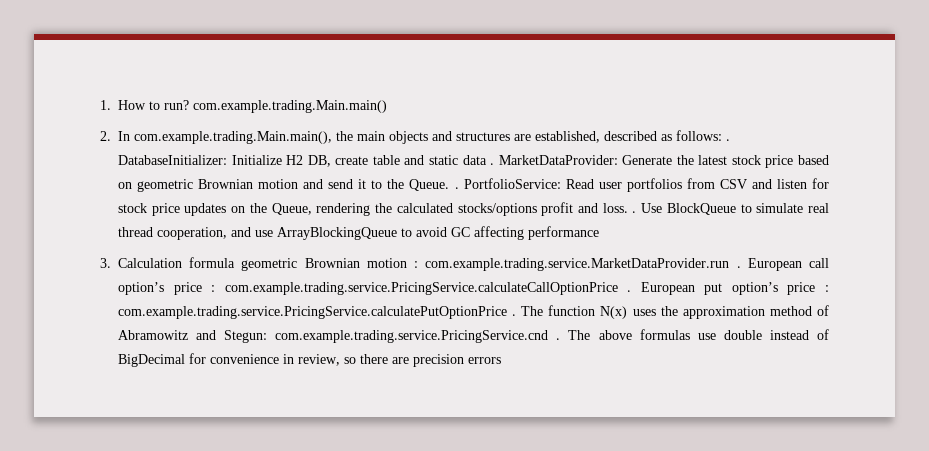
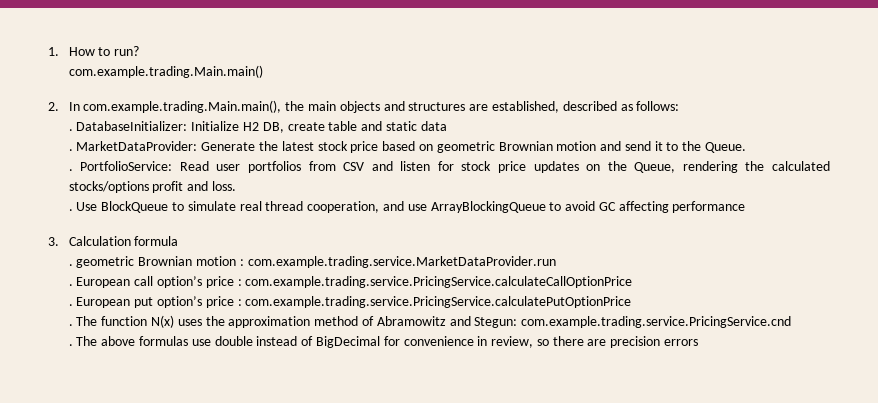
- 1. How to run? com.example.trading.Main.main()
+ 1. How to run?
+ com.example.trading.Main.main()
- 2. In com.example.trading.Main.main(), the main objects and structures are established, described as follows: .
+ 2. In com.example.trading.Main.main(), the main objects and structures are established, described as follows:
+ .
- DatabaseInitializer: Initialize H2 DB, create table and static data .
+ DatabaseInitializer: Initialize H2 DB, create table and static data
+ .
- MarketDataProvider: Generate the latest stock price based on geometric Brownian motion and send it to the Queue. .
+ MarketDataProvider: Generate the latest stock price based on geometric Brownian motion and send it to the Queue.
+ .
- PortfolioService: Read user portfolios from CSV and listen for stock price updates on the Queue, rendering the calculated stocks/options profit and loss. .
+ PortfolioService: Read user portfolios from CSV and listen for stock price updates on the Queue, rendering the calculated stocks/options profit and loss.
+ .
- 3. Calculation formula geometric Brownian motion : com.example.trading.service.MarketDataProvider.run .
+ 3. Calculation formula
+ . geometric Brownian motion : com.example.trading.service.MarketDataProvider.run
+ .
- European call option’s price : com.example.trading.service.PricingService.calculateCallOptionPrice .
+ European call option’s price : com.example.trading.service.PricingService.calculateCallOptionPrice
+ .
- European put option’s price : com.example.trading.service.PricingService.calculatePutOptionPrice .
+ European put option’s price : com.example.trading.service.PricingService.calculatePutOptionPrice
+ .
- The function N(x) uses the approximation method of Abramowitz and Stegun: com.example.trading.service.PricingService.cnd .
+ The function N(x) uses the approximation method of Abramowitz and Stegun: com.example.trading.service.PricingService.cnd
+ .

